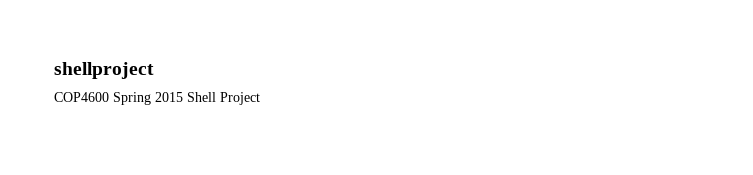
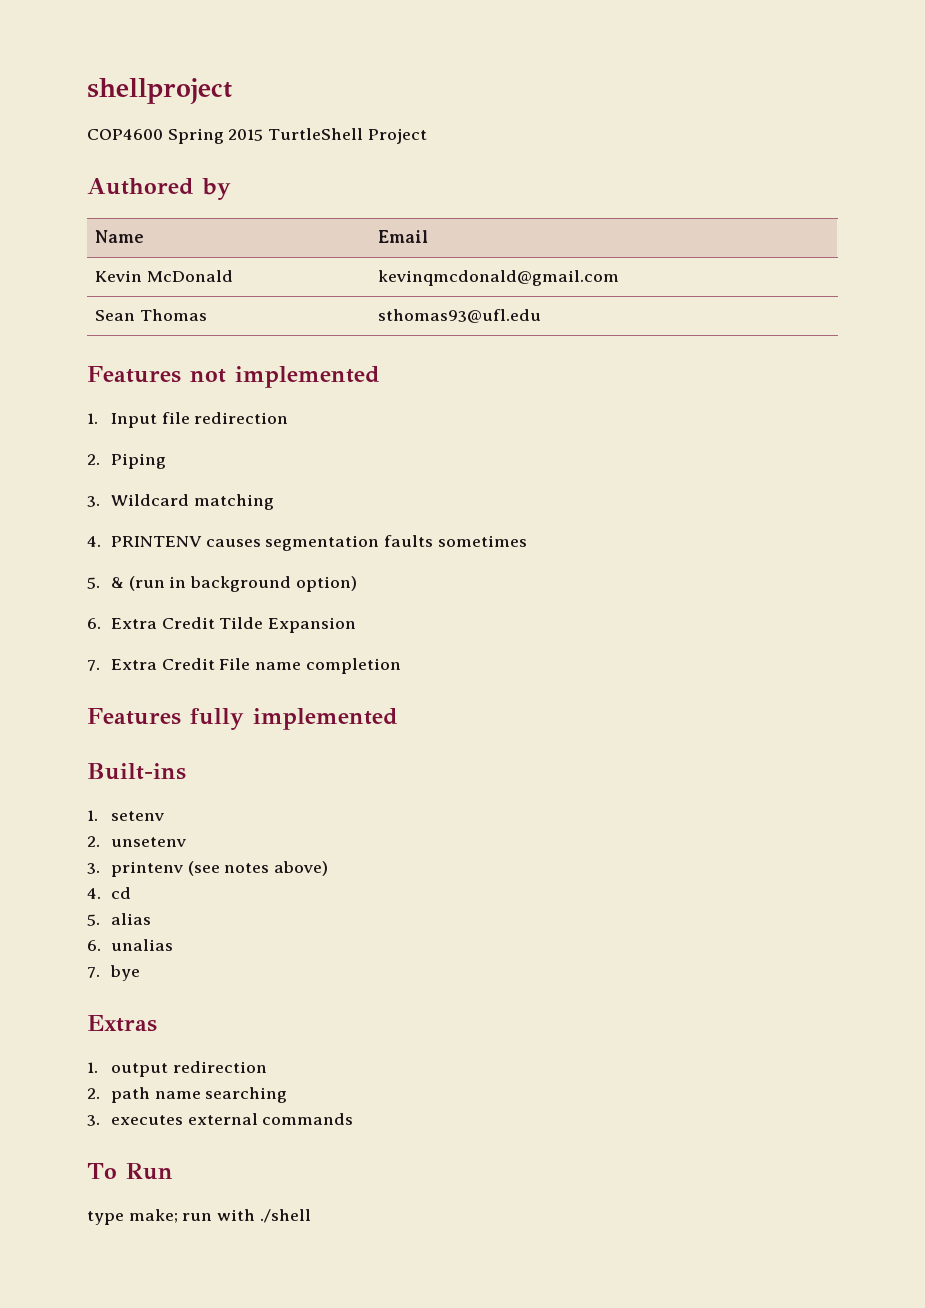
- COP4600 Spring 2015 Shell Project
+ COP4600 Spring 2015 TurtleShell Project
+ Authored by
+ Name | Email
+ Kevin McDonald | kevinqmcdonald@gmail.com
+ Sean Thomas | sthomas93@ufl.edu
+ Features not implemented
+ 1. Input file redirection
+ 2. Piping
+ 3. Wildcard matching
+ 4. PRINTENV causes segmentation faults sometimes
+ 5. & (run in background option)
+ 6. Extra Credit Tilde Expansion
+ 7. Extra Credit File name completion
+ Features fully implemented
+ Built-ins
+ 1. setenv
+ 2. unsetenv
+ 3. printenv (see notes above)
+ 4. cd
+ 5. alias
+ 6. unalias
+ 7. bye
+ Extras
+ 1. output redirection
+ 2. path name searching
+ 3. executes external commands
+ To Run
+ type make; run with ./shell

